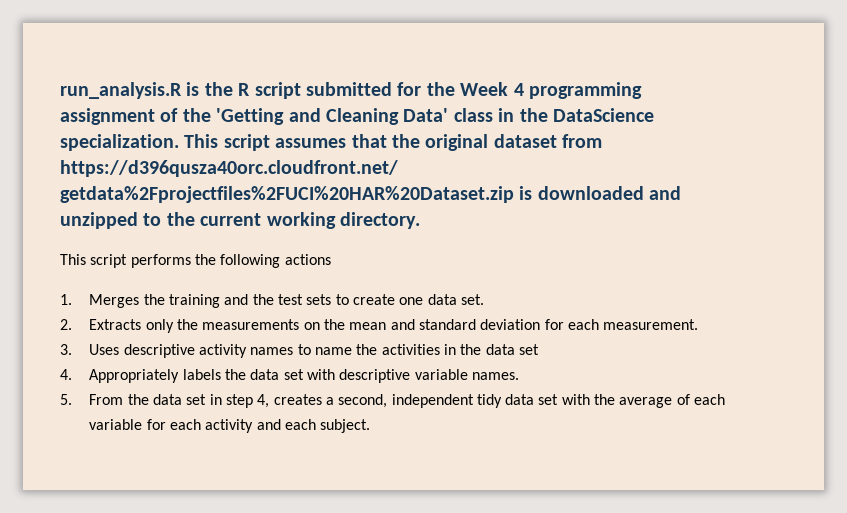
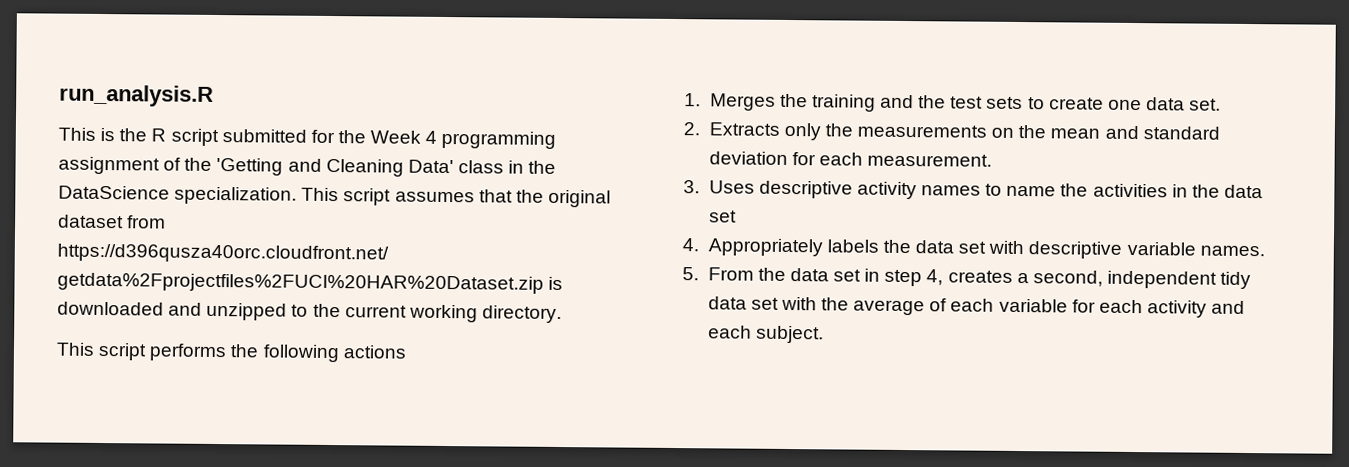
- run_analysis.R is the R script submitted for the Week 4 programming assignment of the 'Getting and Cleaning Data' class in the DataScience specialization.
+ run_analysis.R
+ This is the R script submitted for the Week 4 programming assignment of the 'Getting and Cleaning Data' class in the DataScience specialization.

